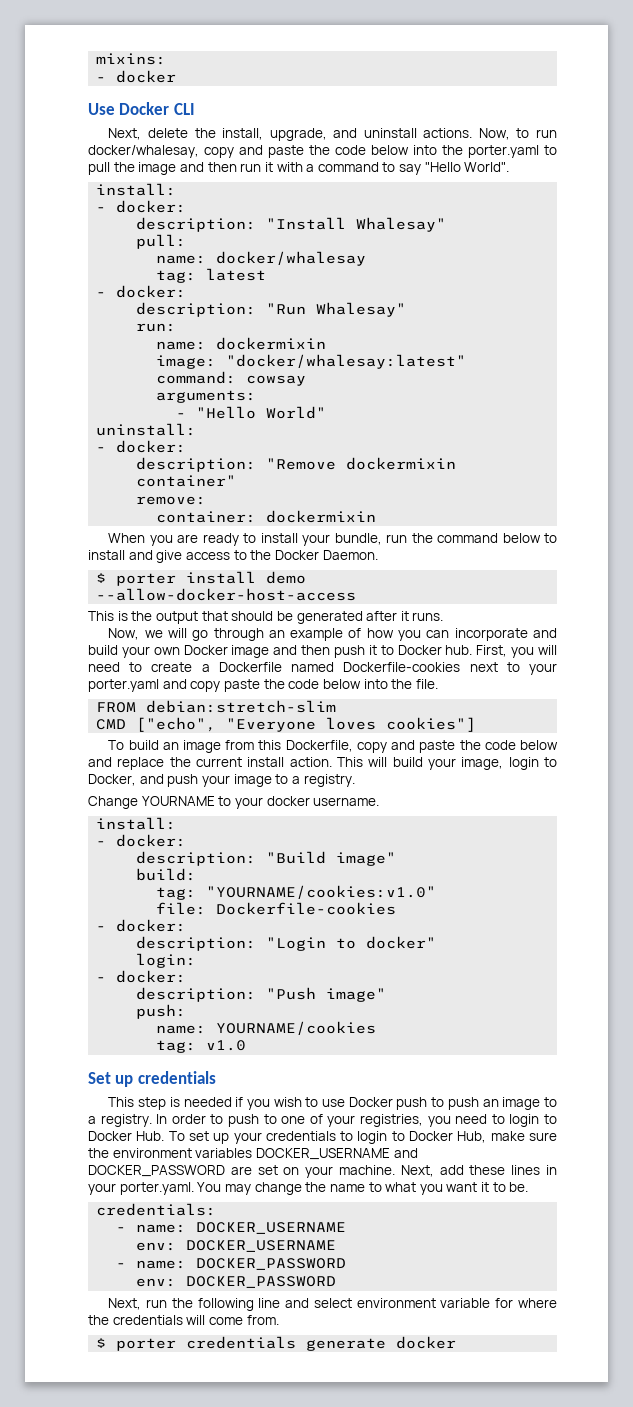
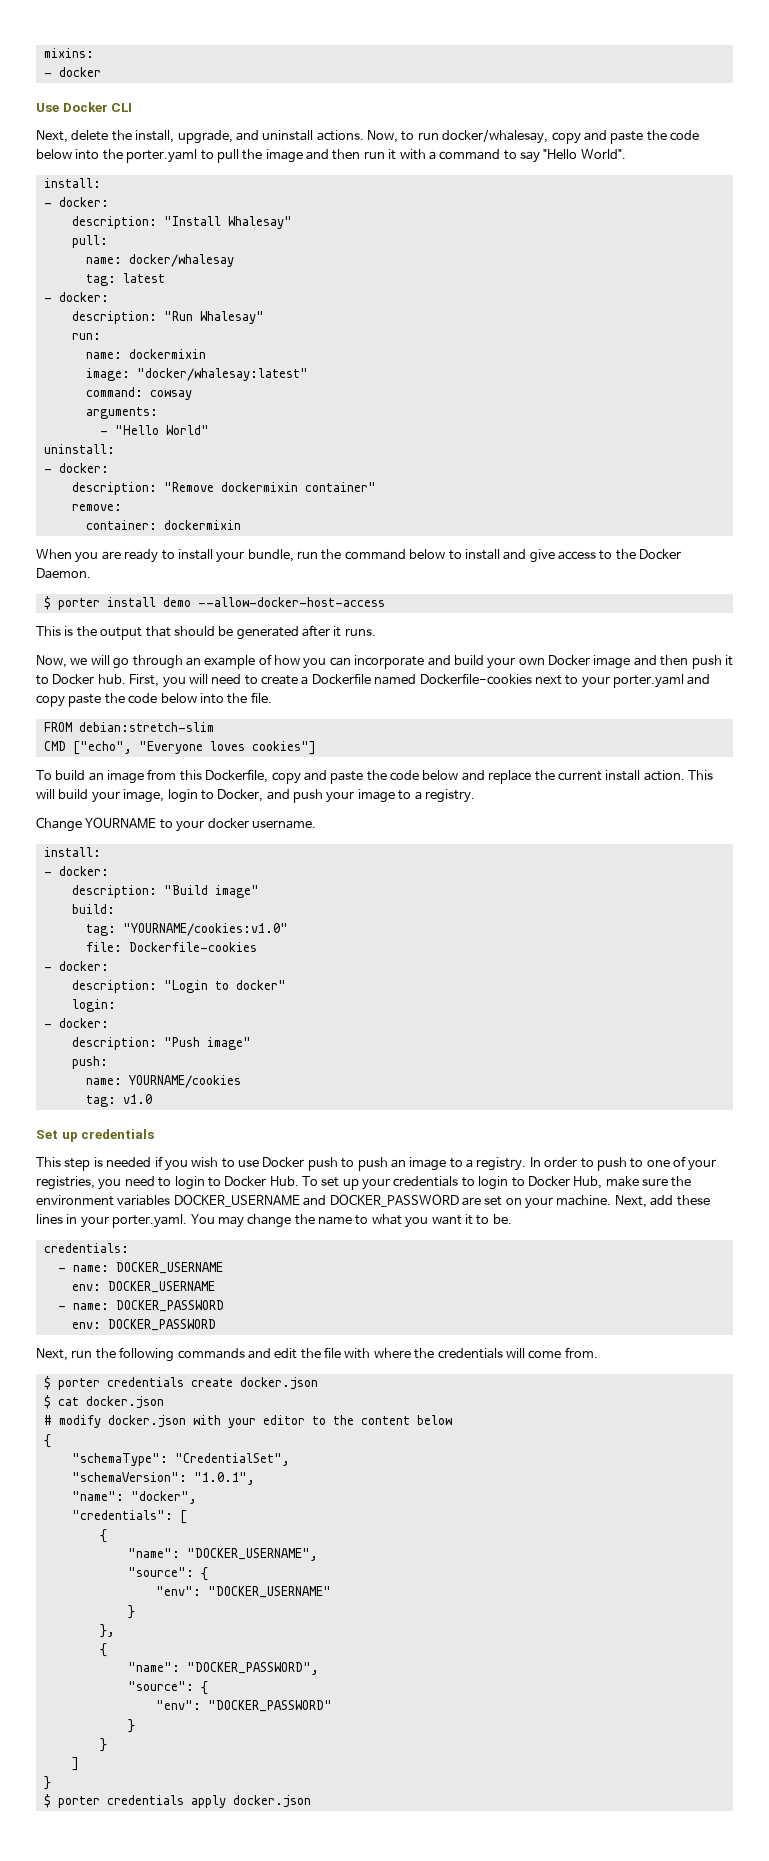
- Next, run the following line and select environment variable for where the credentials will come from.
+ Next, run the following commands and edit the file with where the credentials will come from.
- $ porter credentials generate docker
+ $ porter credentials create docker.json
+ $ cat docker.json
+ # modify docker.json with your editor to the content below
+ {
+ "schemaType": "CredentialSet",
+ "schemaVersion": "1.0.1",
+ "name": "docker",
+ "credentials": [
+ {
+ "name": "DOCKER_USERNAME",
+ "source": {
+ "env": "DOCKER_USERNAME"
+ }
+ },
+ {
+ "name": "DOCKER_PASSWORD",
+ "source": {
+ "env": "DOCKER_PASSWORD"
+ }
+ }
+ ]
+ }
+ $ porter credentials apply docker.json

